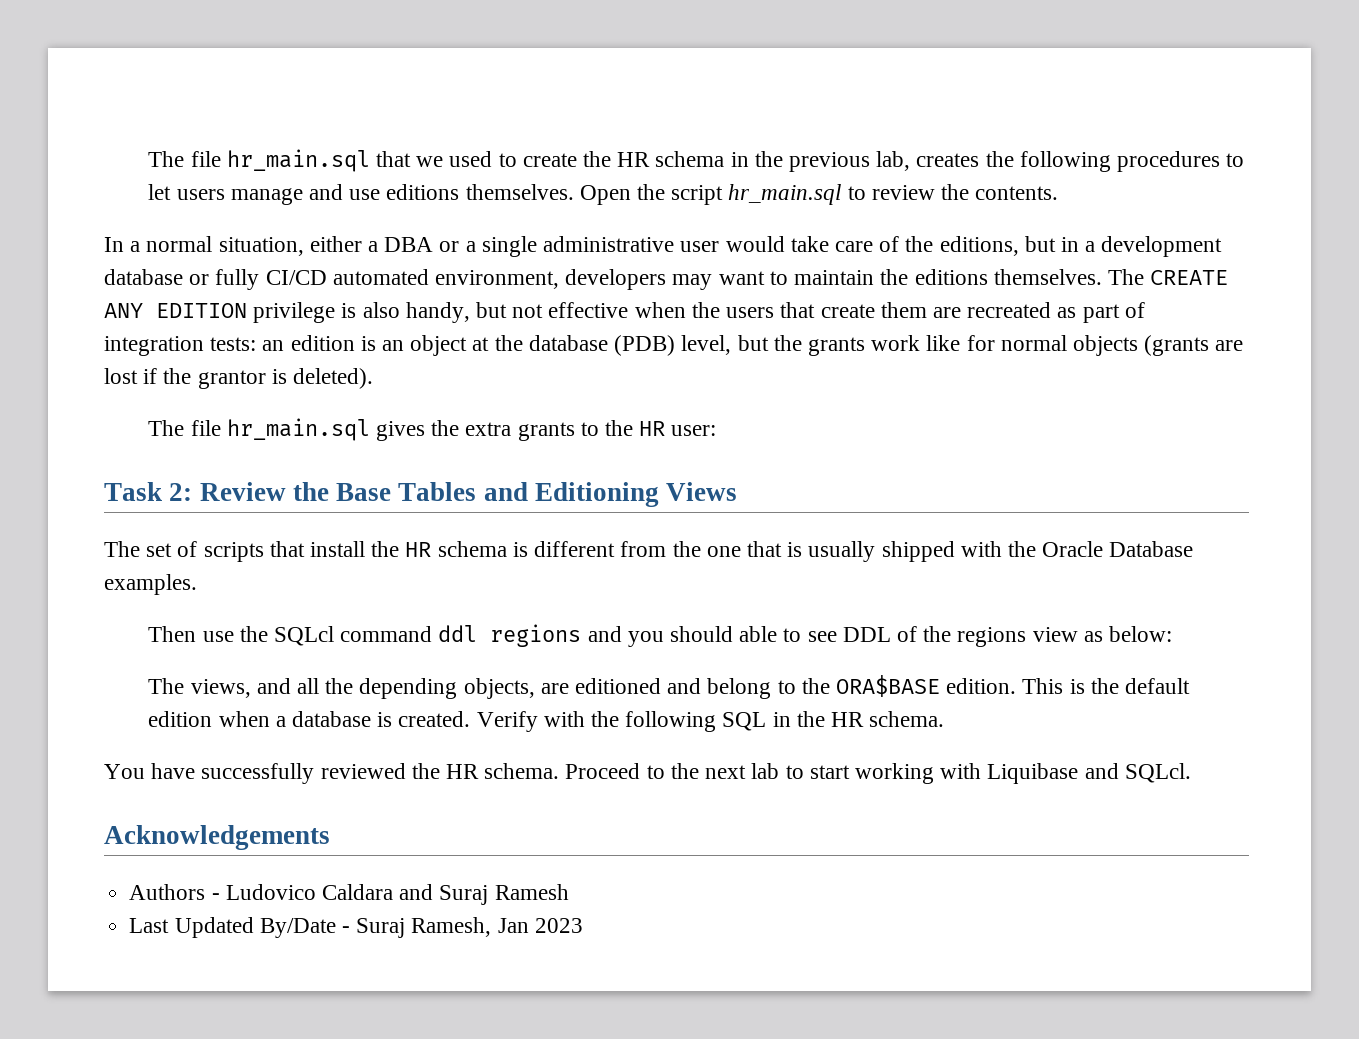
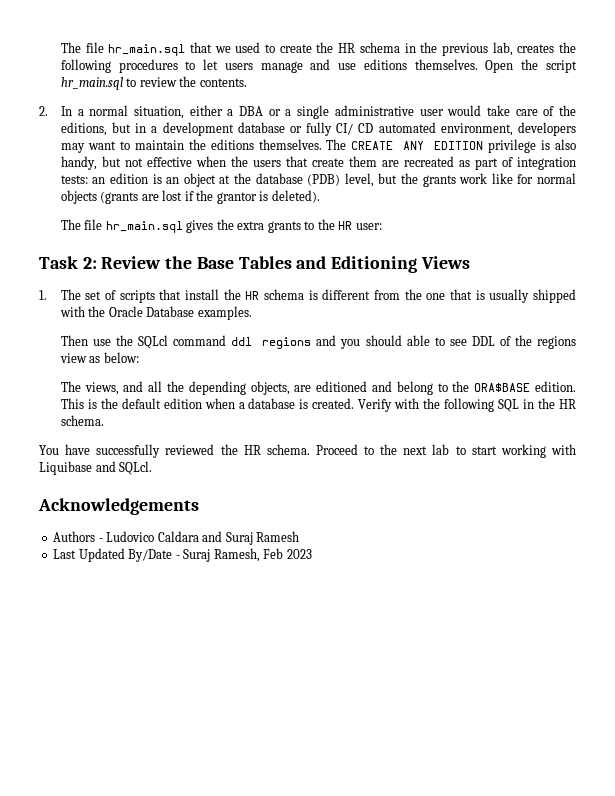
- In a normal situation, either a DBA or a single administrative user would take care of the editions, but in a development database or fully CI/CD automated environment, developers may want to maintain the editions themselves.
+ 2. In a normal situation, either a DBA or a single administrative user would take care of the editions, but in a development database or fully CI/ CD automated environment, developers may want to maintain the editions themselves.
- The set of scripts that install the HR schema is different from the one that is usually shipped with the Oracle Database examples.
+ 1. The set of scripts that install the HR schema is different from the one that is usually shipped with the Oracle Database examples.
- Last Updated By/Date - Suraj Ramesh, Jan 2023
+ Last Updated By/Date - Suraj Ramesh, Feb 2023

